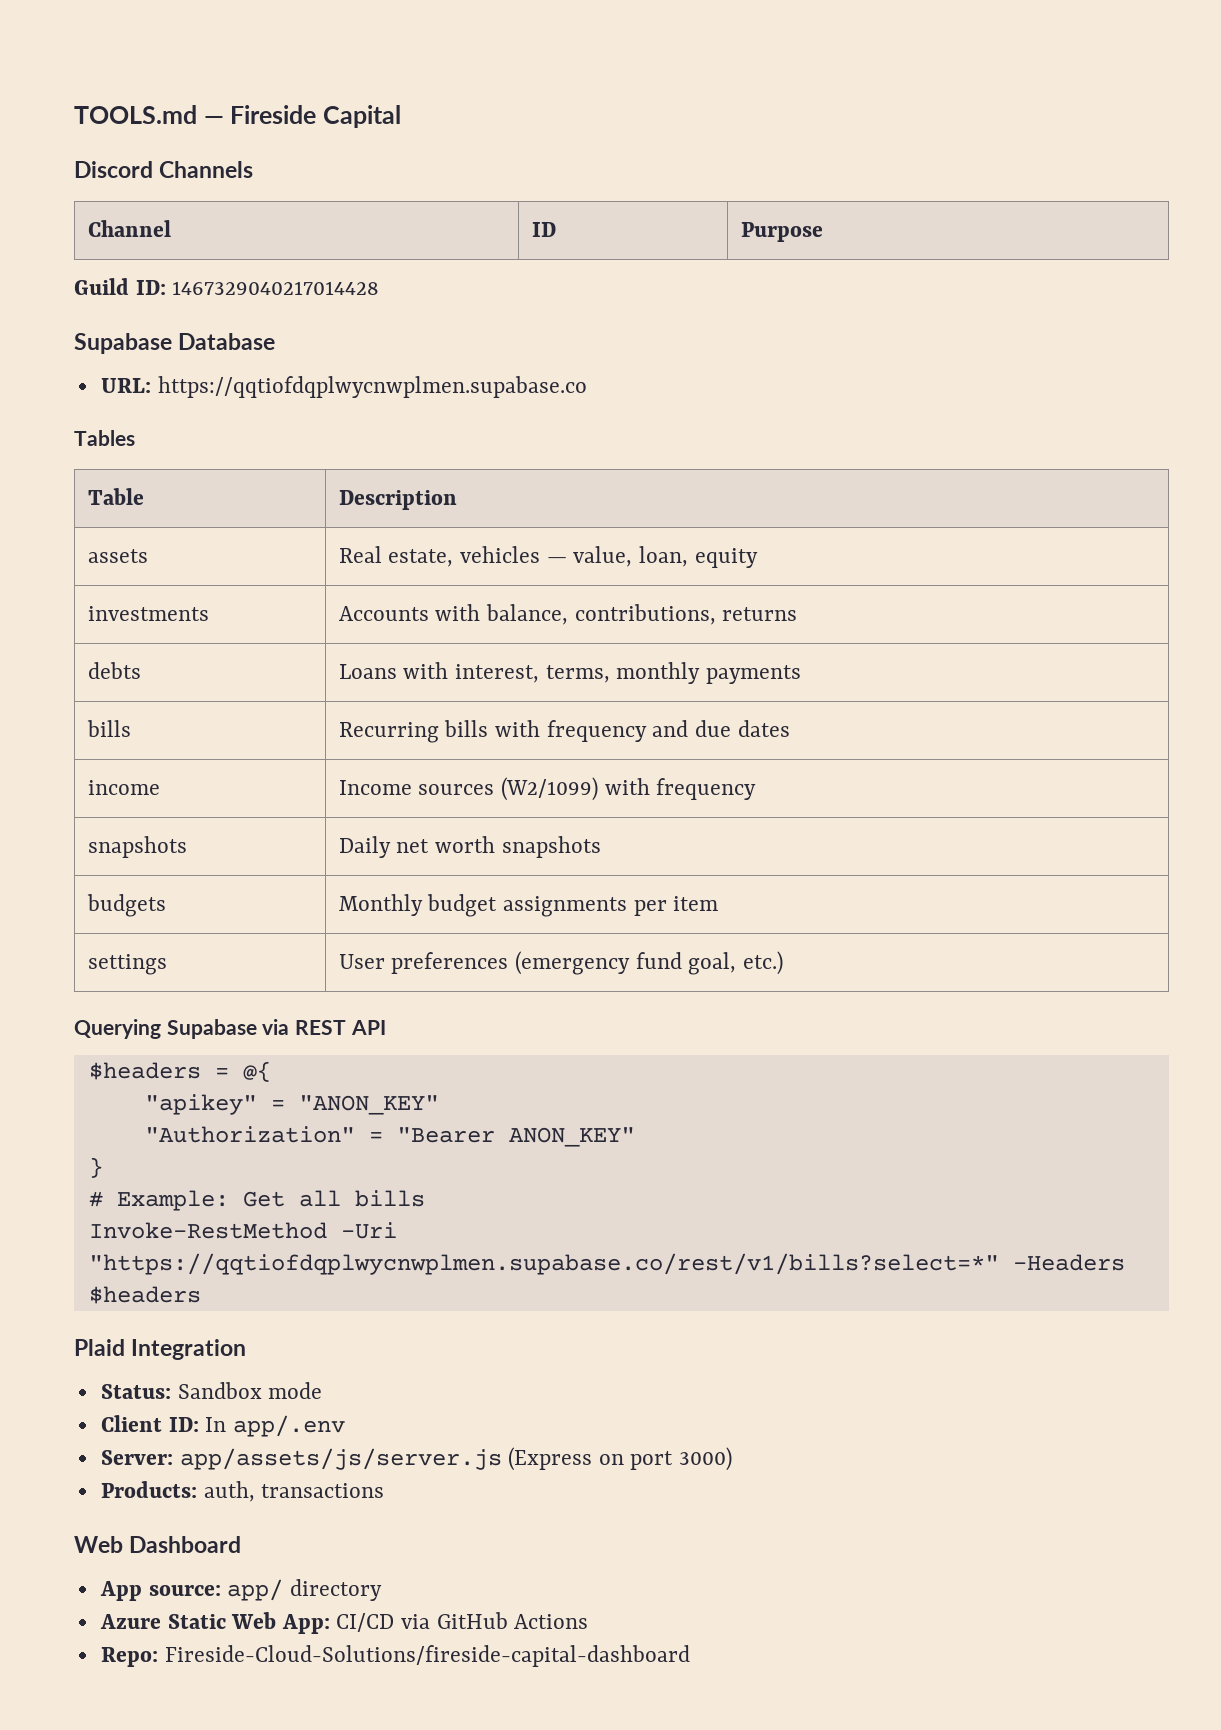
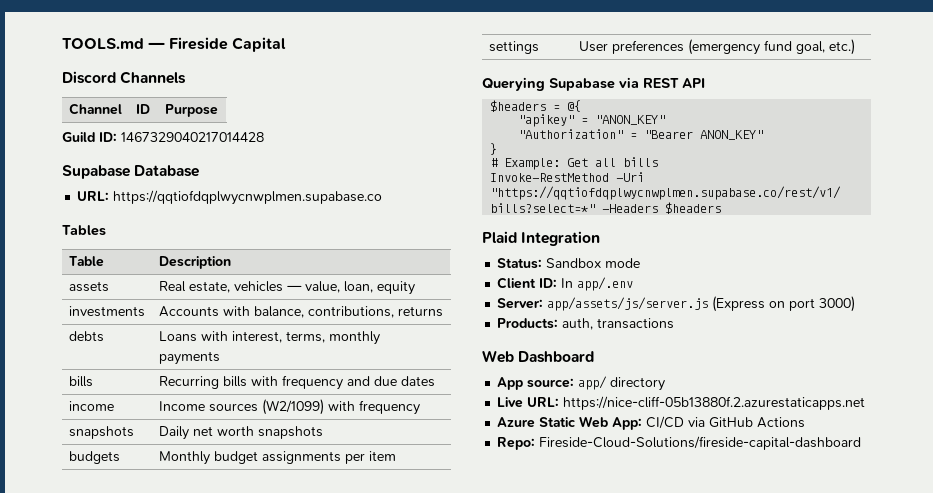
+ Live URL: https://nice-cliff-05b13880f.2.azurestaticapps.net

